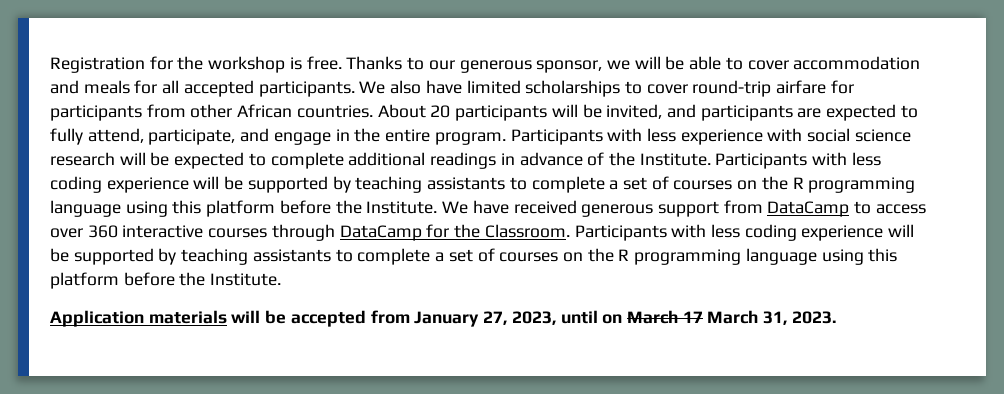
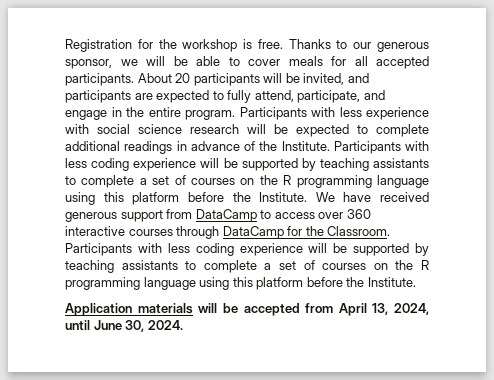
- Thanks to our generous sponsor, we will be able to cover accommodation and meals for all accepted participants.
+ Thanks to our generous sponsor, we will be able to cover meals for all accepted participants.
- We also have limited scholarships to cover round-trip airfare for participants from other African countries.
- Application materials will be accepted from January 27, 2023, until on March 17 March 31, 2023.
+ Application materials will be accepted from April 13, 2024, until June 30, 2024.

